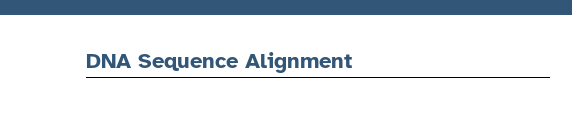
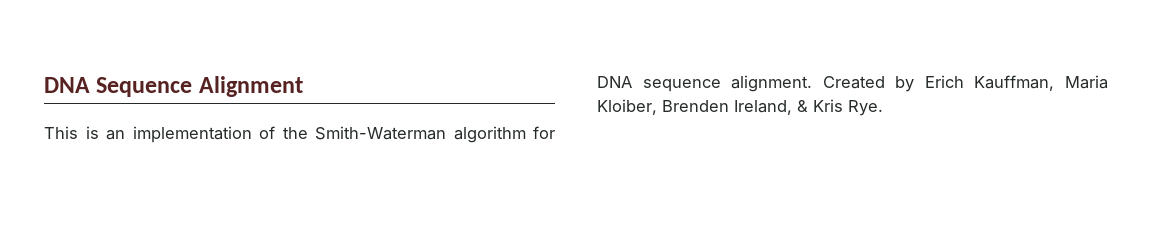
+ This is an implementation of the Smith-Waterman algorithm for DNA sequence alignment. Created by Erich Kauffman, Maria Kloiber, Brenden Ireland, & Kris Rye.

